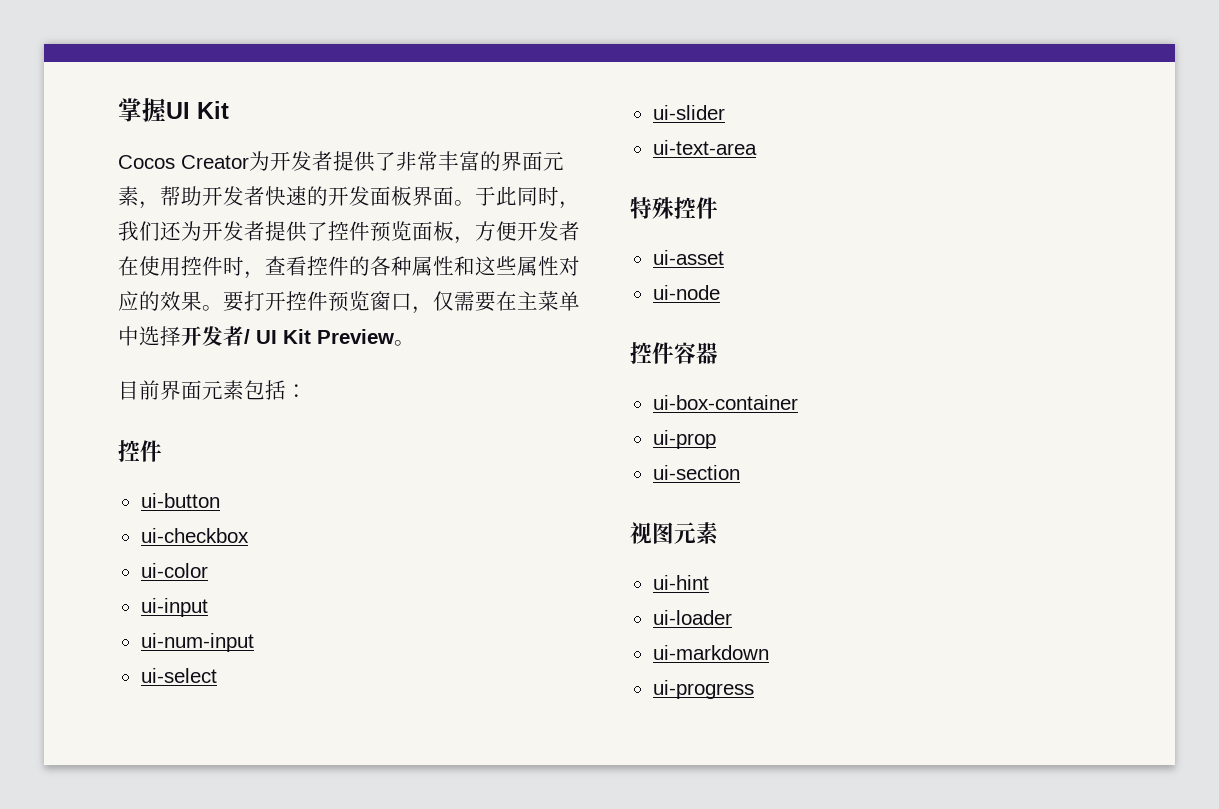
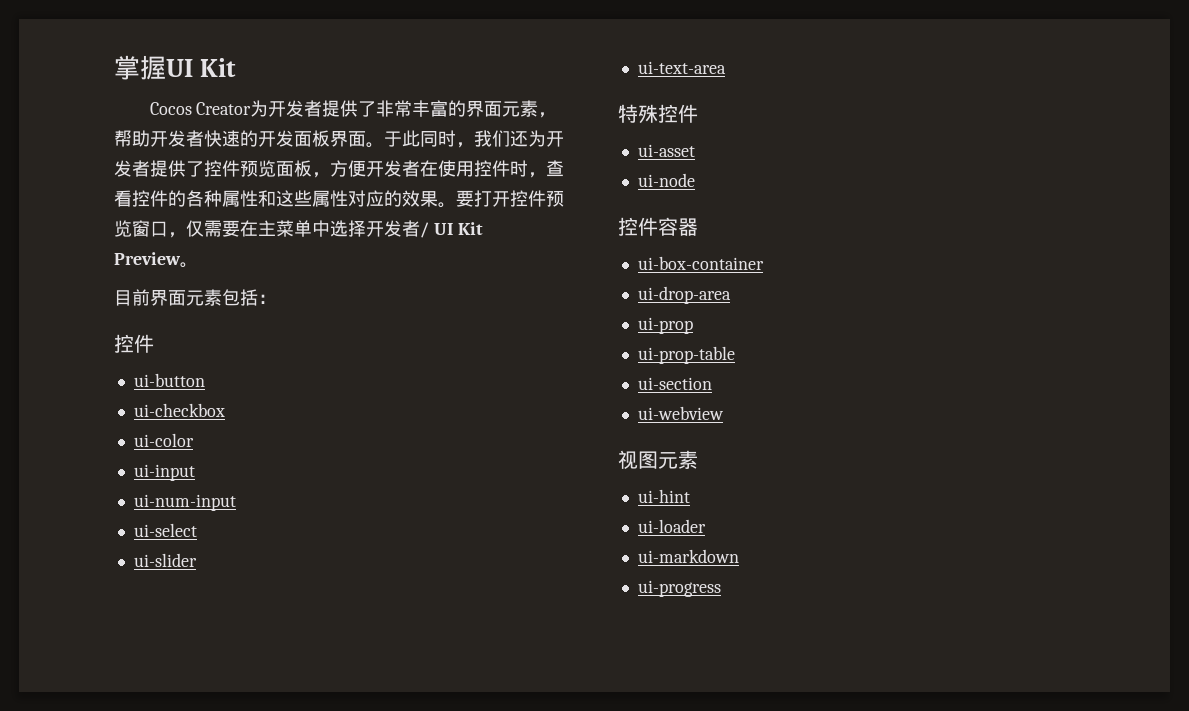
+ ui-drop-area
+ ui-prop-table
+ ui-webview

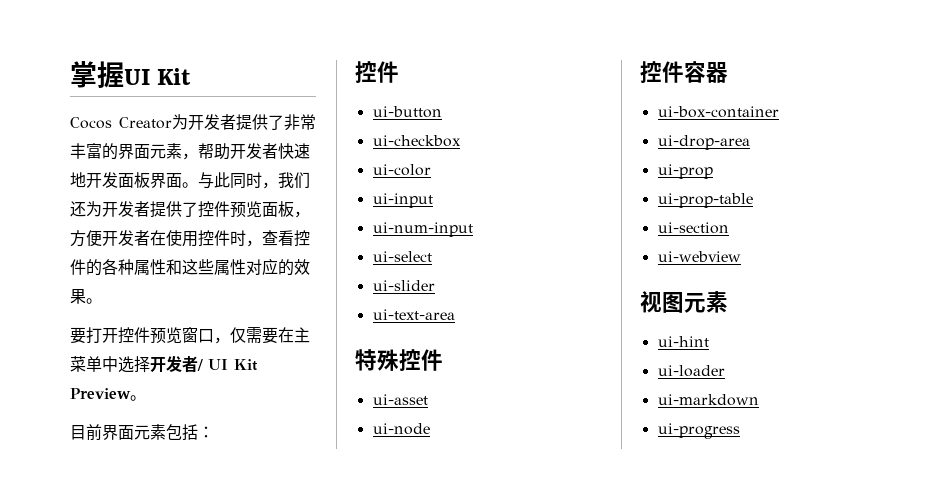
- Cocos Creator为开发者提供了非常丰富的界面元素，帮助开发者快速的开发面板界面。
+ Cocos Creator为开发者提供了非常丰富的界面元素，帮助开发者快速地开发面板界面。
- 于此同时，我们还为开发者提供了控件预览面板，方便开发者在使用控件时，查看控件的各种属性和这些属性对应的效果。要打开控件预览窗口，仅需要在主菜单中选择开发者/ UI Kit Preview。
+ 与此同时，我们还为开发者提供了控件预览面板，方便开发者在使用控件时，查看控件的各种属性和这些属性对应的效果。
+ 要打开控件预览窗口，仅需要在主菜单中选择开发者/ UI Kit Preview。

